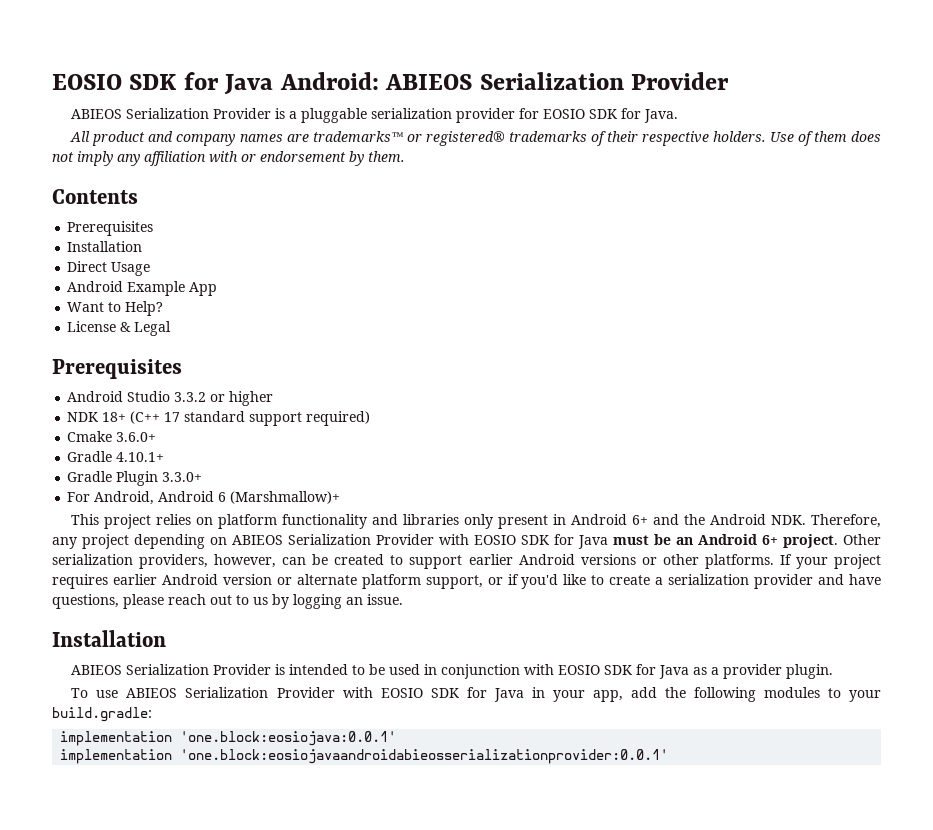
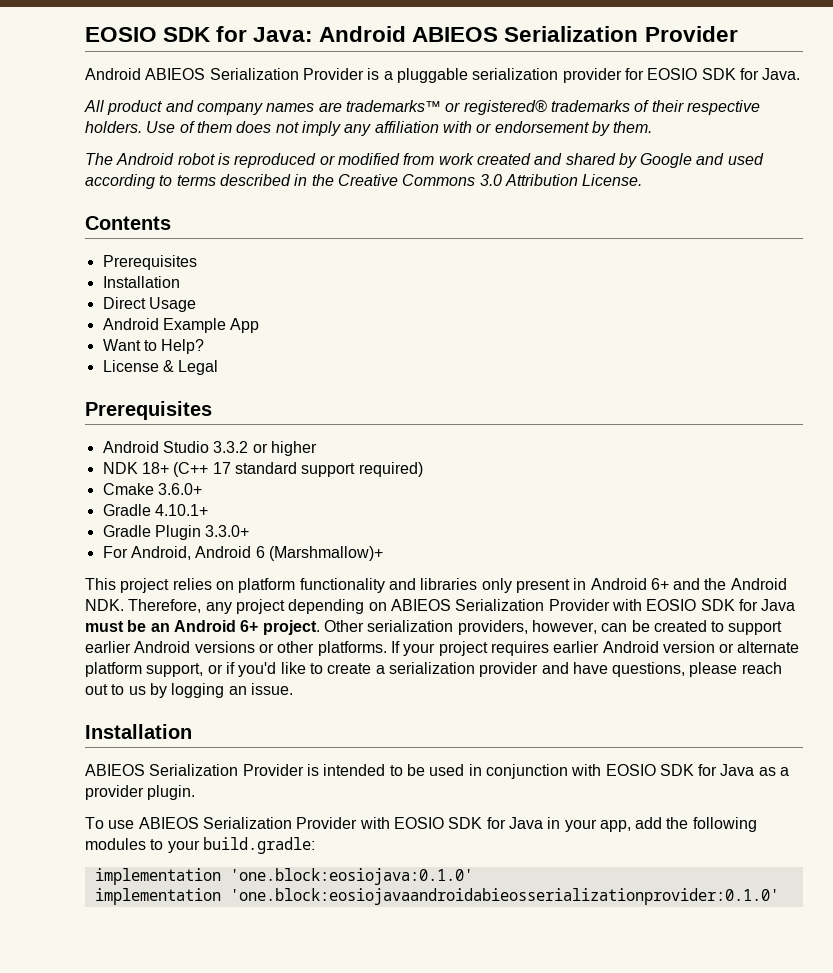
- EOSIO SDK for Java Android: ABIEOS Serialization Provider
+ EOSIO SDK for Java: Android ABIEOS Serialization Provider
- ABIEOS Serialization Provider is a pluggable serialization provider for EOSIO SDK for Java.
+ Android ABIEOS Serialization Provider is a pluggable serialization provider for EOSIO SDK for Java.
+ The Android robot is reproduced or modified from work created and shared by Google and used according to terms described in the Creative Commons 3.0 Attribution License.
- implementation 'one.block:eosiojava:0.0.1'
- implementation 'one.block:eosiojavaandroidabieosserializationprovider:0.0.1'
+ implementation 'one.block:eosiojava:0.1.0'
+ implementation 'one.block:eosiojavaandroidabieosserializationprovider:0.1.0'

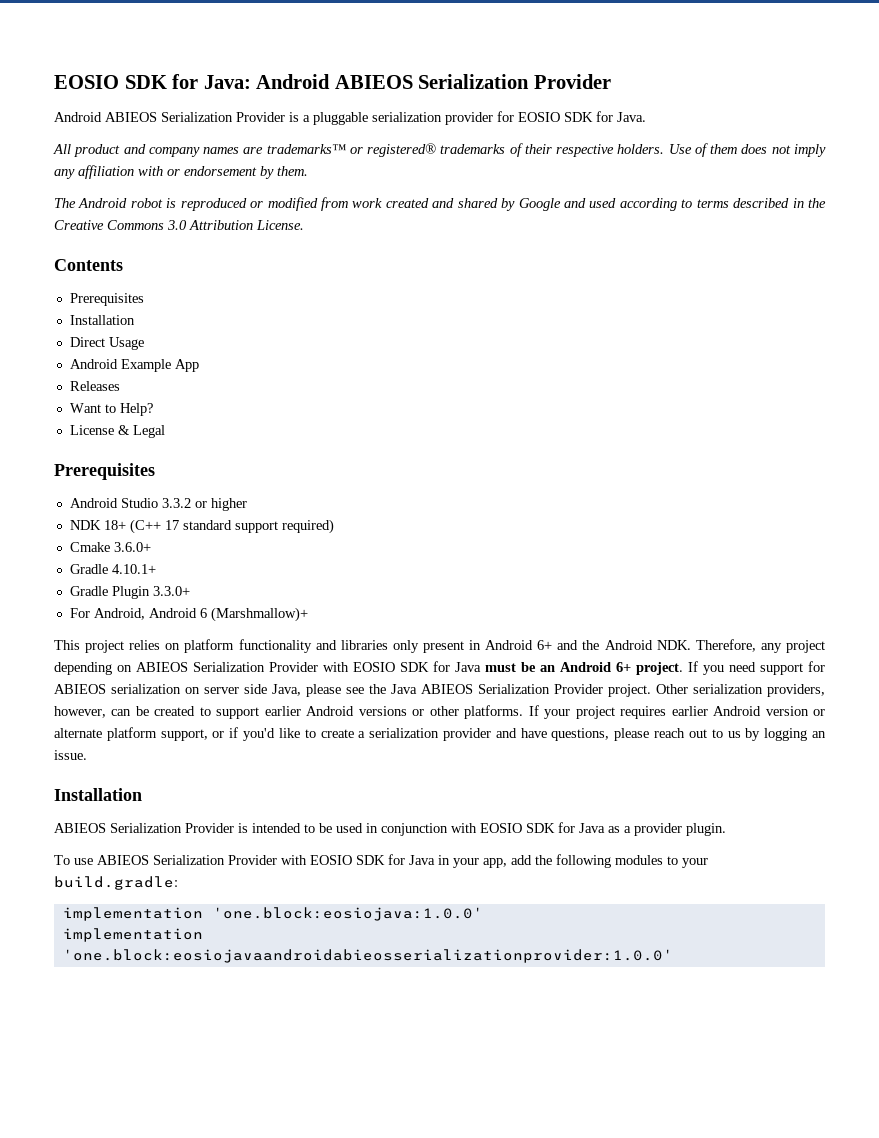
+ Releases
+ If you need support for ABIEOS serialization on server side Java, please see the Java ABIEOS Serialization Provider project.
- implementation 'one.block:eosiojava:0.1.0'
- implementation 'one.block:eosiojavaandroidabieosserializationprovider:0.1.0'
+ implementation 'one.block:eosiojava:1.0.0'
+ implementation 'one.block:eosiojavaandroidabieosserializationprovider:1.0.0'

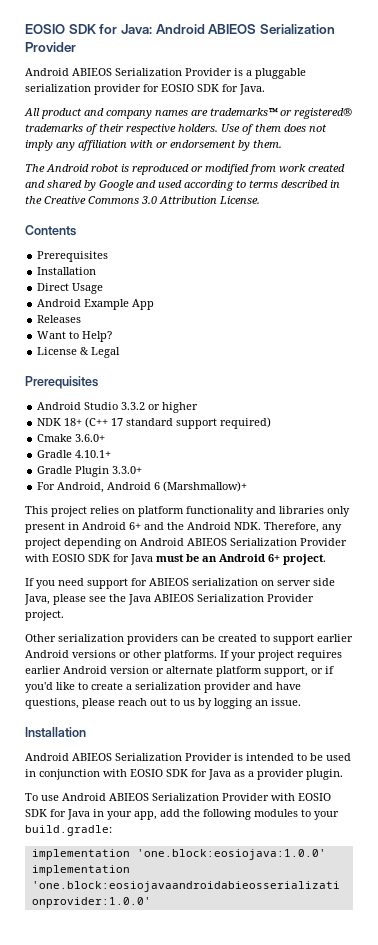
- This project relies on platform functionality and libraries only present in Android 6+ and the Android NDK. Therefore, any project depending on ABIEOS Serialization Provider with EOSIO SDK for Java must be an Android 6+ project. If you need support for ABIEOS serialization on server side Java, please see the Java ABIEOS Serialization Provider project. Other serialization providers, however, can be created to support earlier Android versions or other platforms.
+ This project relies on platform functionality and libraries only present in Android 6+ and the Android NDK. Therefore, any project depending on Android ABIEOS Serialization Provider with EOSIO SDK for Java must be an Android 6+ project.
+ If you need support for ABIEOS serialization on server side Java, please see the Java ABIEOS Serialization Provider project.
+ Other serialization providers can be created to support earlier Android versions or other platforms.
- ABIEOS Serialization Provider is intended to be used in conjunction with EOSIO SDK for Java as a provider plugin.
+ Android ABIEOS Serialization Provider is intended to be used in conjunction with EOSIO SDK for Java as a provider plugin.
- To use ABIEOS Serialization Provider with EOSIO SDK for Java in your app, add the following modules to your build.gradle:
+ To use Android ABIEOS Serialization Provider with EOSIO SDK for Java in your app, add the following modules to your build.gradle:

